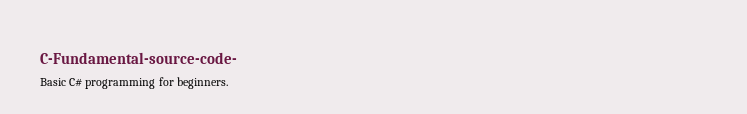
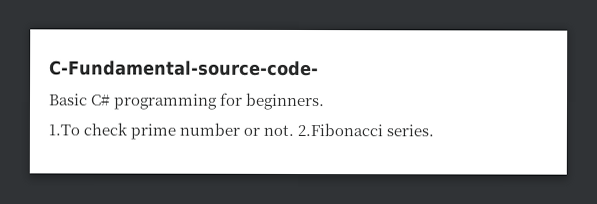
+ 1.To check prime number or not. 2.Fibonacci series.

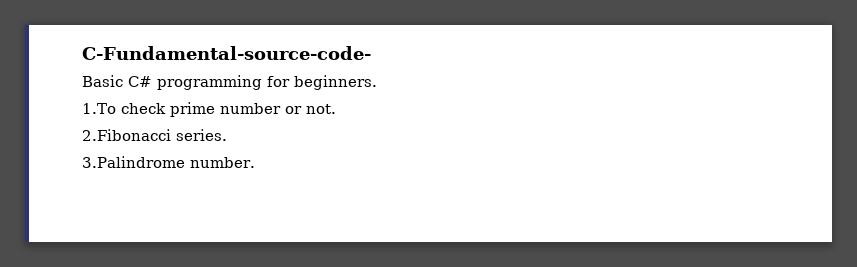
- 1.To check prime number or not. 2.Fibonacci series.
+ 1.To check prime number or not.
+ 2.Fibonacci series.
+ 3.Palindrome number.

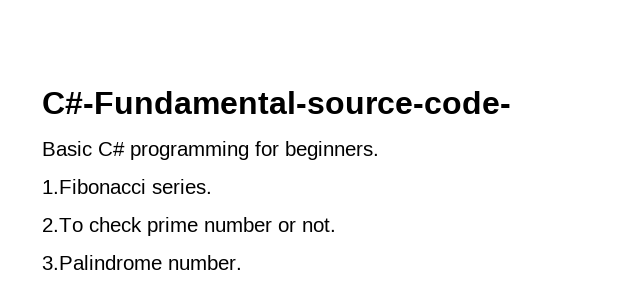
- C-Fundamental-source-code-
+ C#-Fundamental-source-code-
- 1.To check prime number or not.
+ 1.Fibonacci series.
+ 2.To check prime number or not.
- 2.Fibonacci series.

